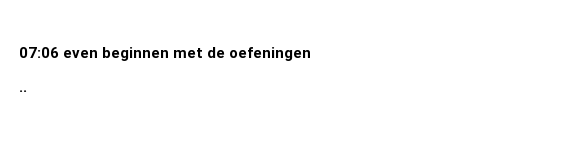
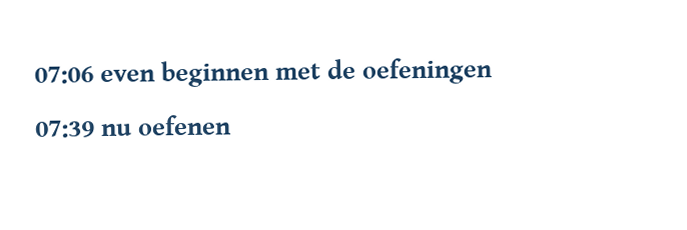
- ..
+ 07:39 nu oefenen

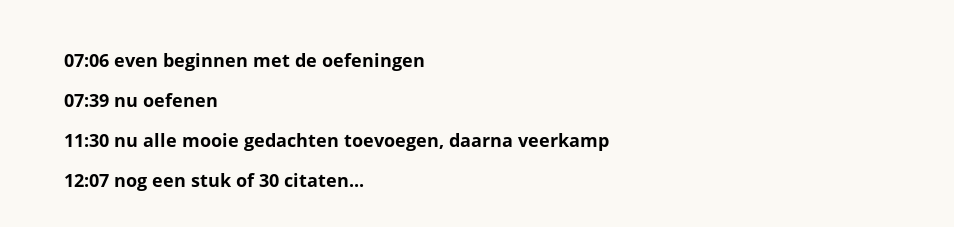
+ 11:30 nu alle mooie gedachten toevoegen, daarna veerkamp
+ 12:07 nog een stuk of 30 citaten...

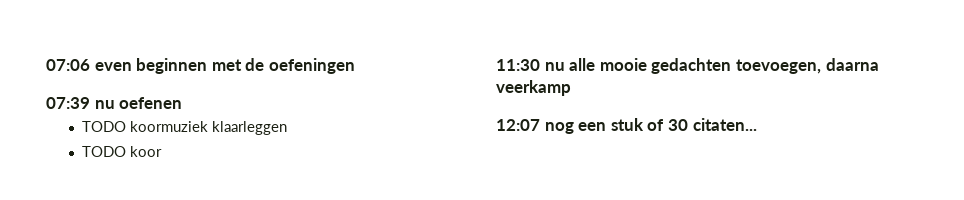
+ TODO koormuziek klaarleggen
+ TODO koor

